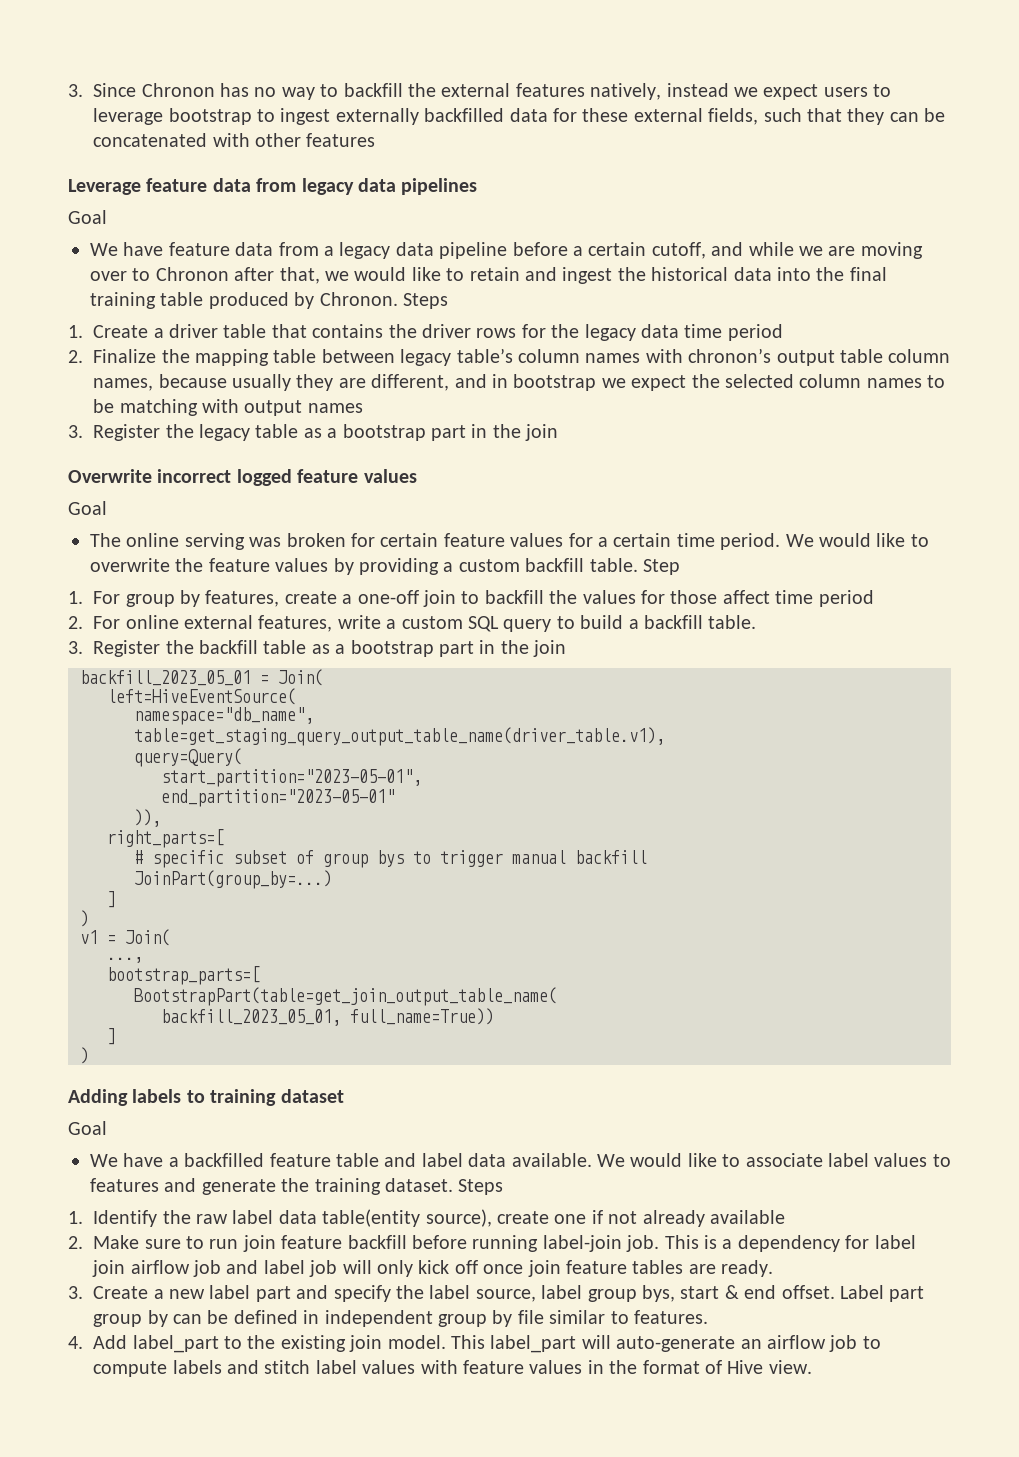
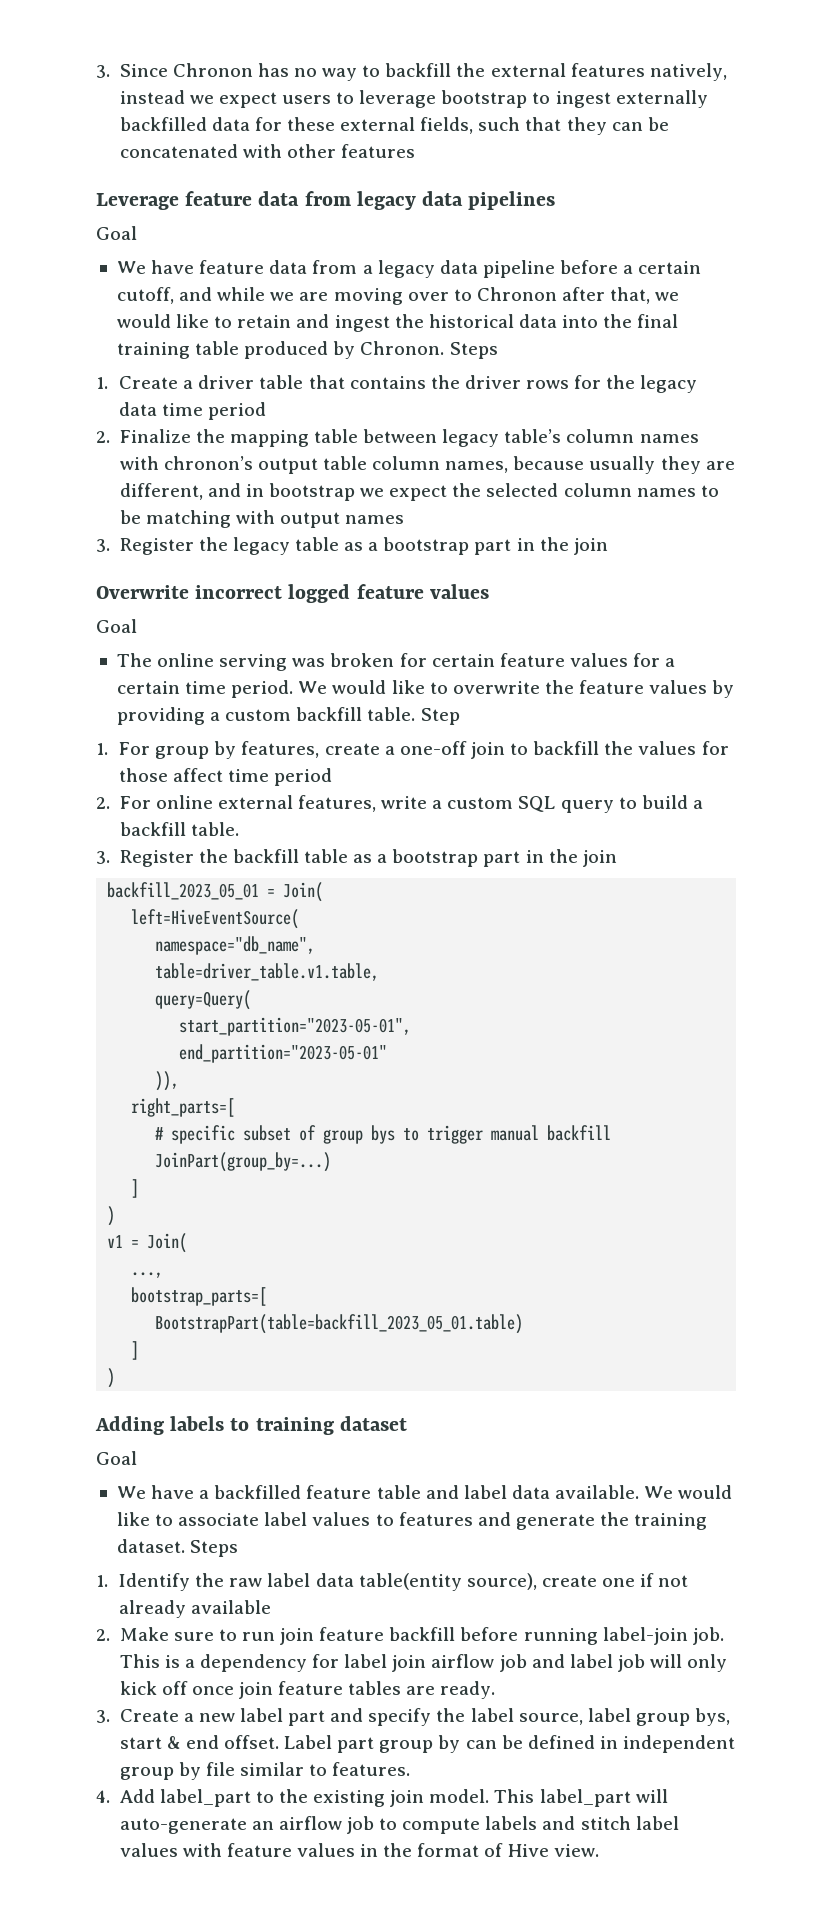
- table=get_staging_query_output_table_name(driver_table.v1),
+ table=driver_table.v1.table,
- BootstrapPart(table=get_join_output_table_name(
- backfill_2023_05_01, full_name=True))
+ BootstrapPart(table=backfill_2023_05_01.table)

